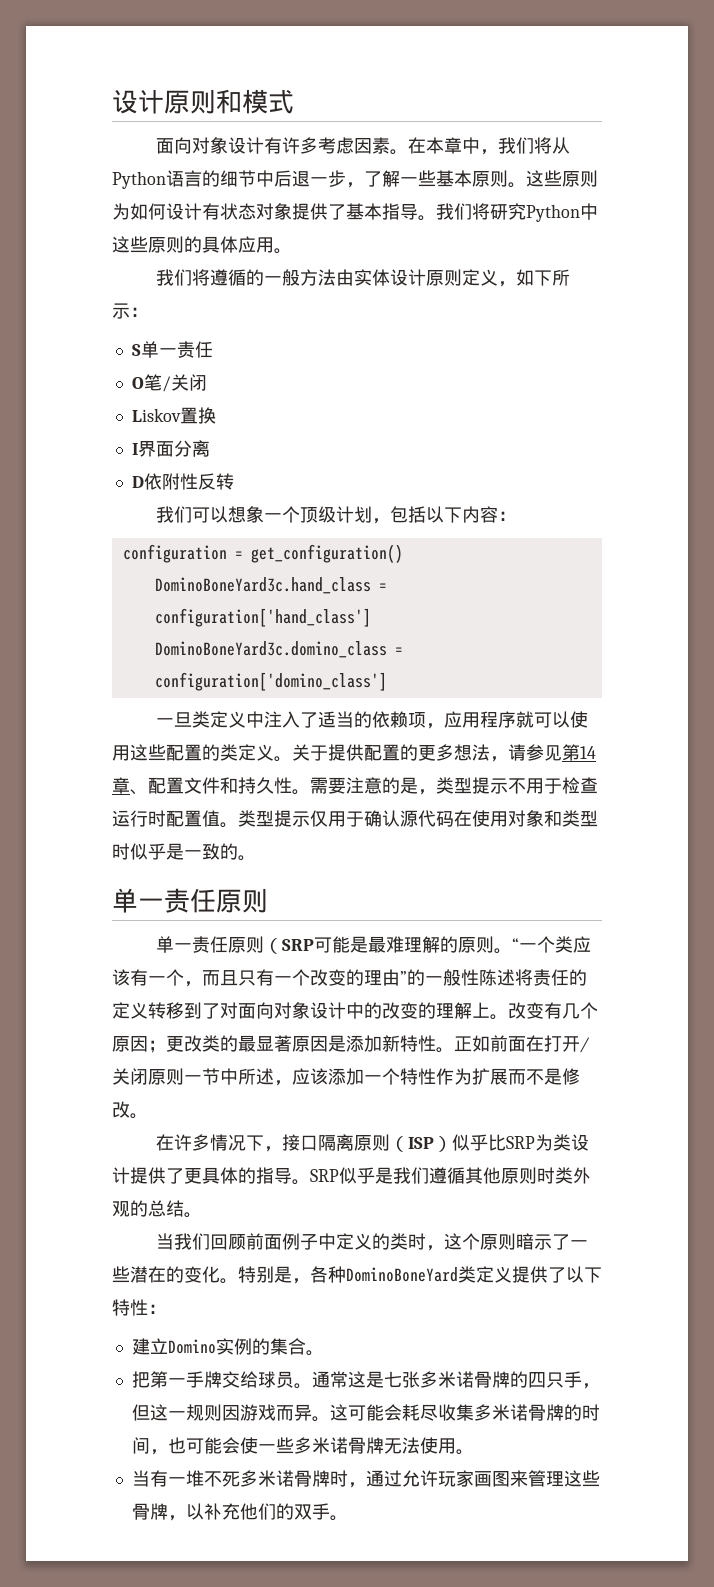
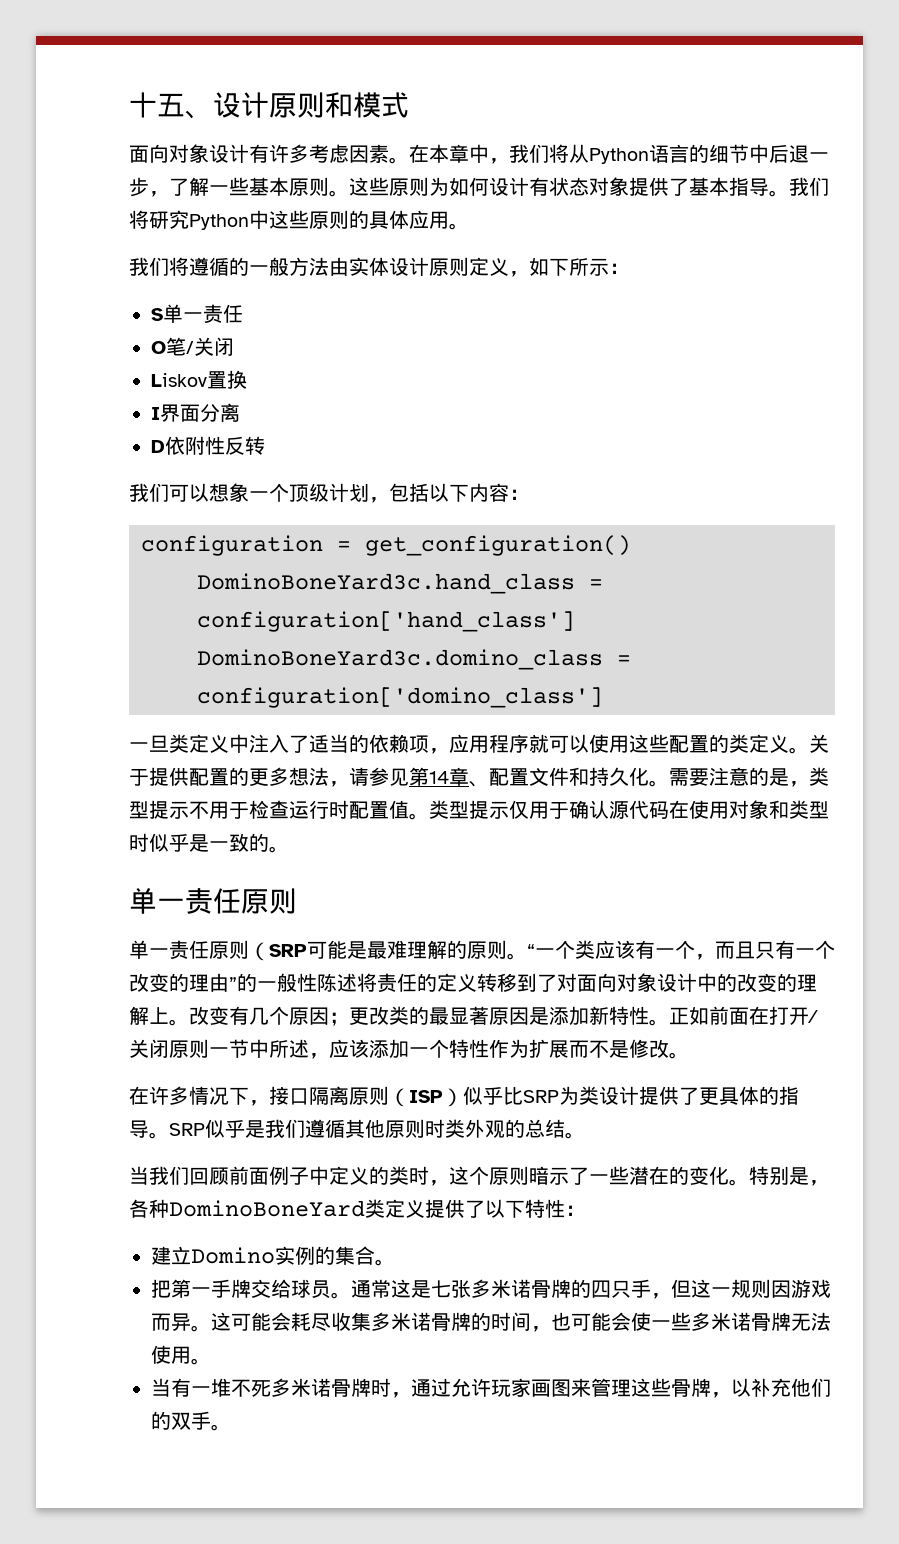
- 设计原则和模式
+ 十五、设计原则和模式
- 关于提供配置的更多想法，请参见第14章、配置文件和持久性。
+ 关于提供配置的更多想法，请参见第14章、配置文件和持久化。

